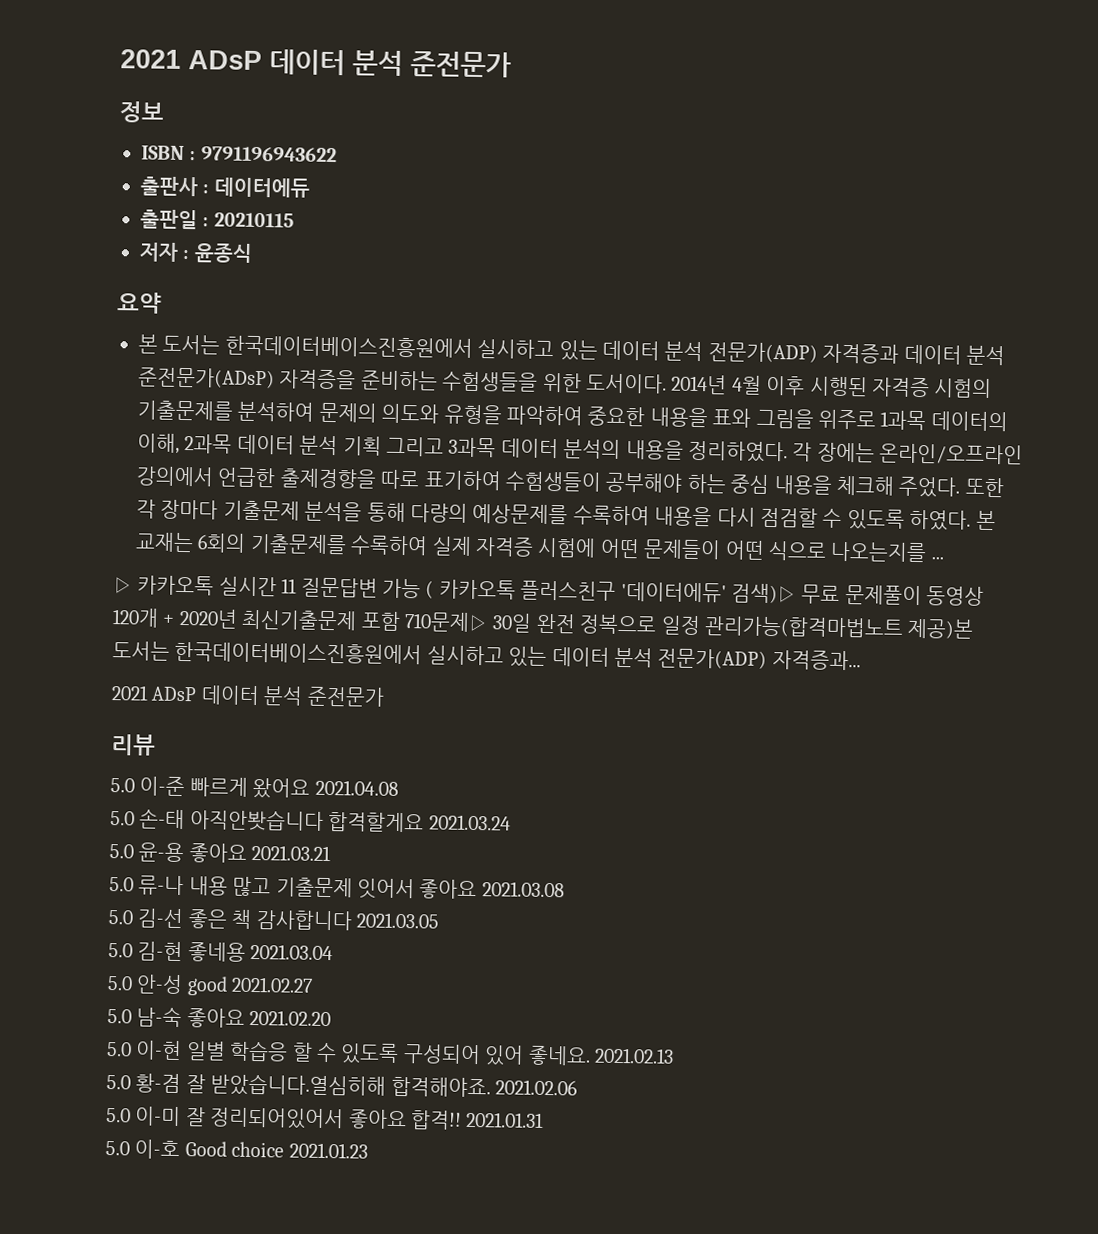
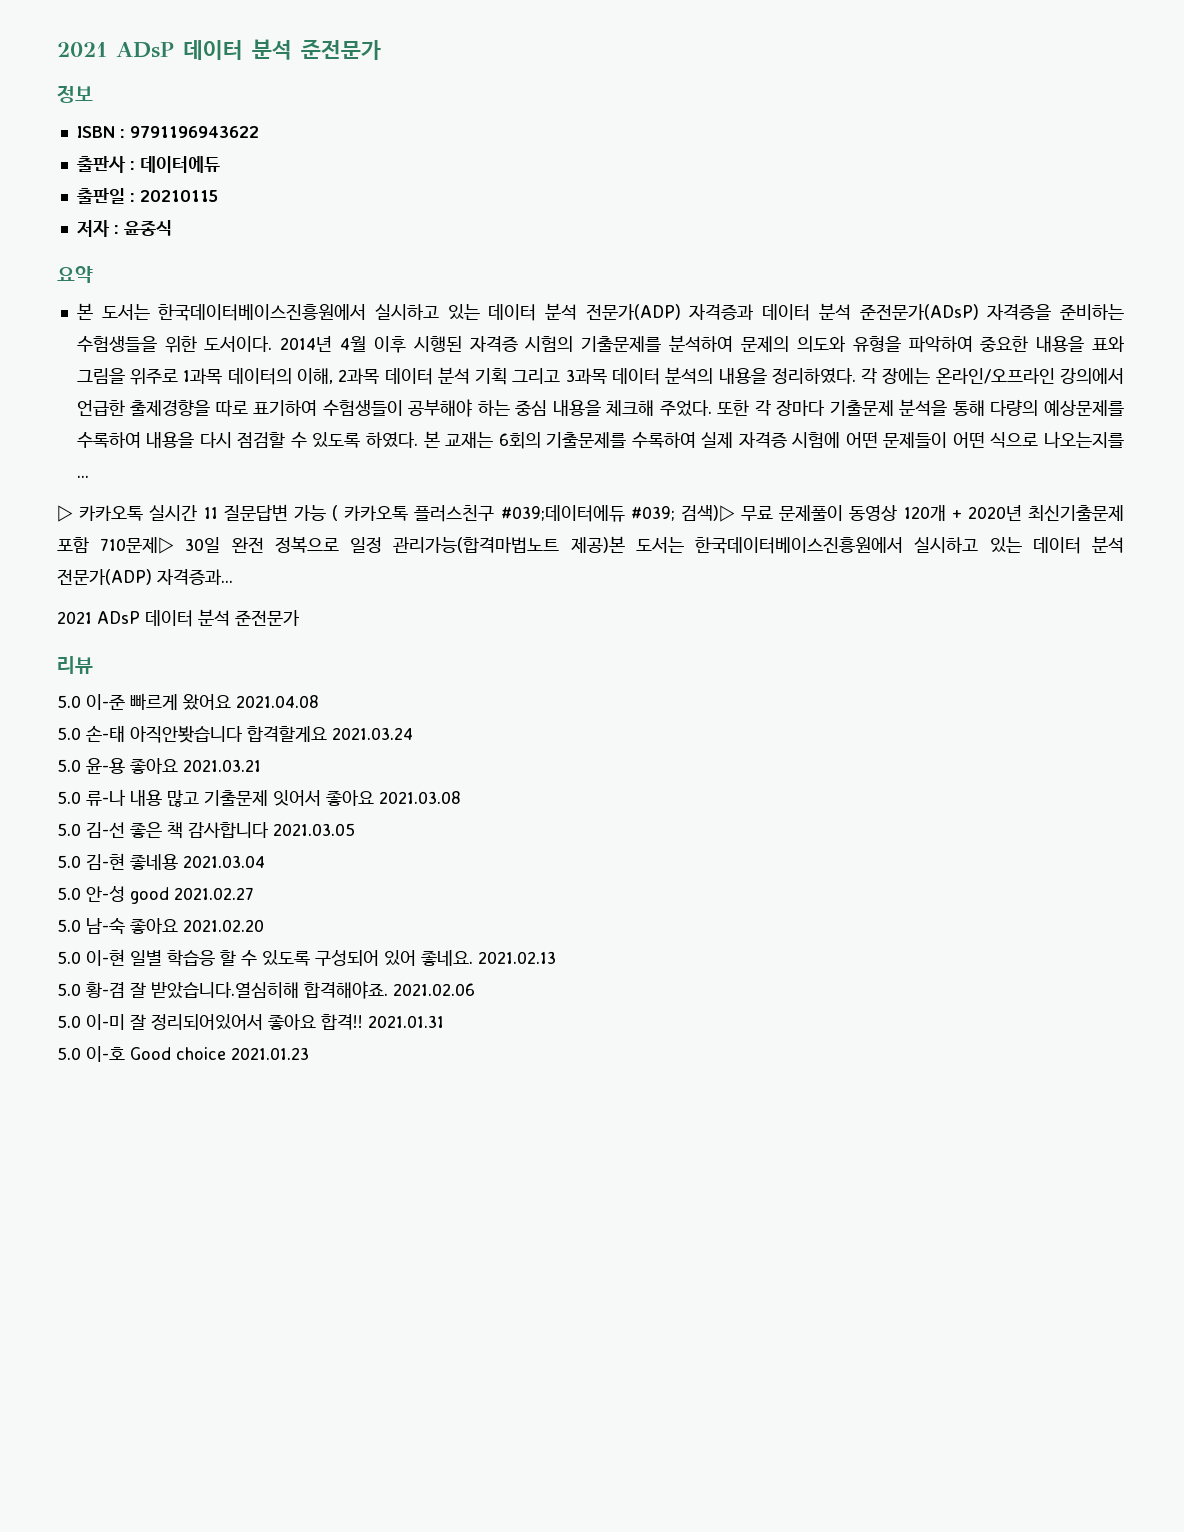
- ▷ 카카오톡 실시간 11 질문답변 가능 ( 카카오톡 플러스친구 '데이터에듀' 검색)▷ 무료 문제풀이 동영상 120개 + 2020년 최신기출문제 포함 710문제▷ 30일 완전 정복으로 일정 관리가능(합격마법노트 제공)본 도서는 한국데이터베이스진흥원에서 실시하고 있는 데이터 분석 전문가(ADP) 자격증과...
+ ▷ 카카오톡 실시간 11 질문답변 가능 ( 카카오톡 플러스친구 #039;데이터에듀 #039; 검색)▷ 무료 문제풀이 동영상 120개 + 2020년 최신기출문제 포함 710문제▷ 30일 완전 정복으로 일정 관리가능(합격마법노트 제공)본 도서는 한국데이터베이스진흥원에서 실시하고 있는 데이터 분석 전문가(ADP) 자격증과...

